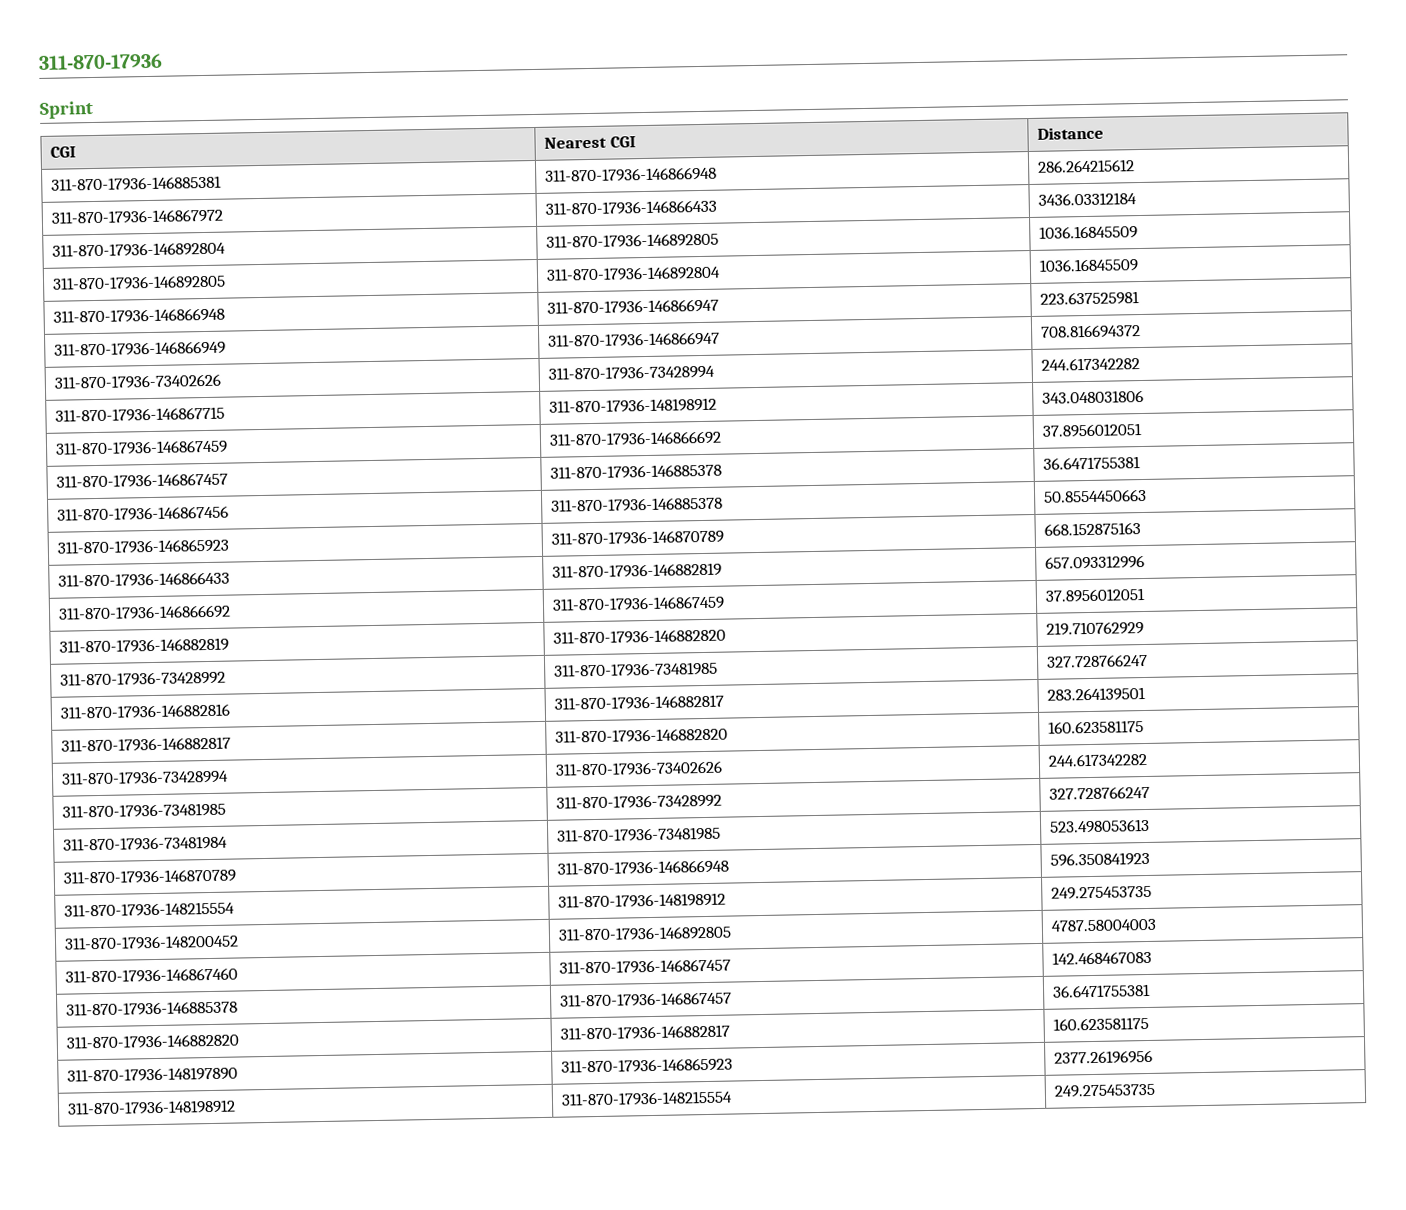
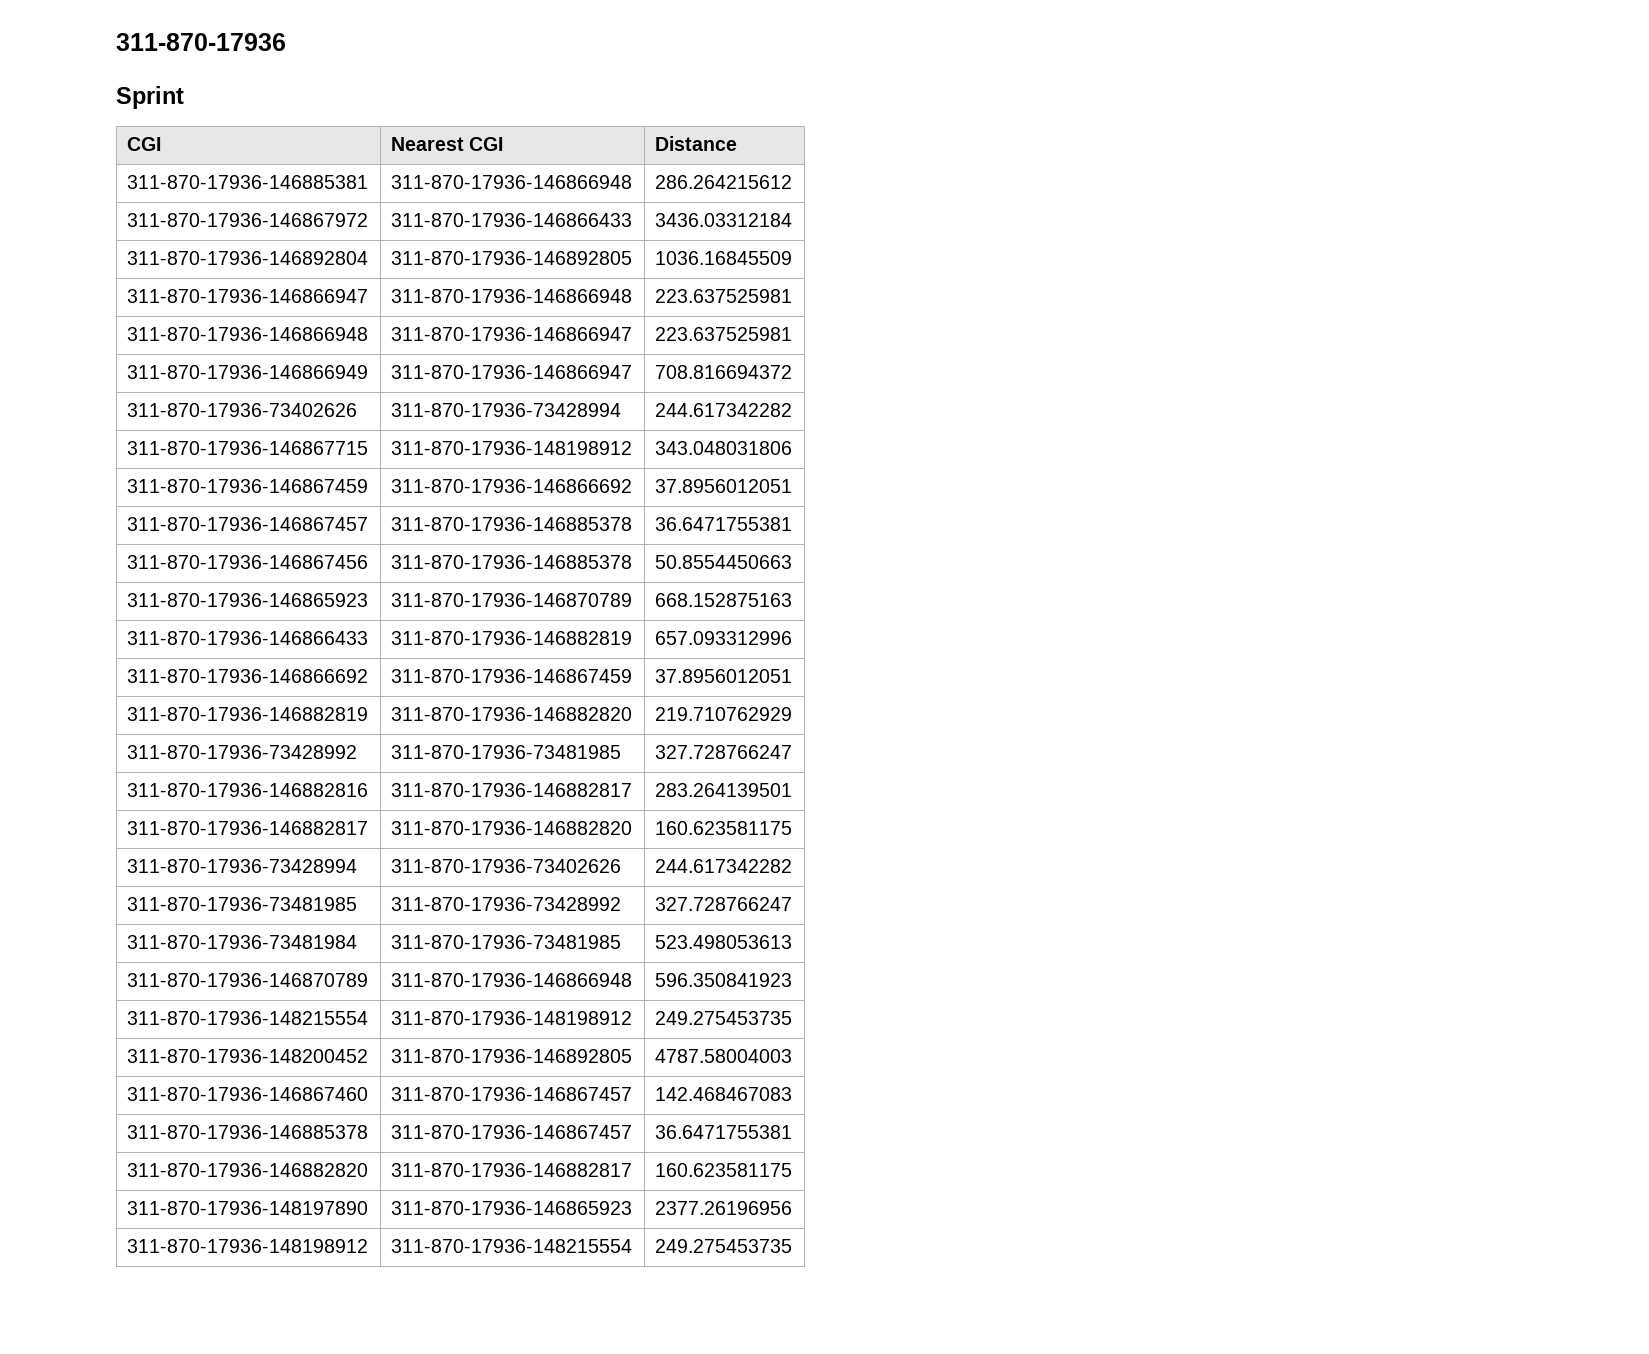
- 311-870-17936-146892805 | 311-870-17936-146892804 | 1036.16845509
+ 311-870-17936-146866947 | 311-870-17936-146866948 | 223.637525981

